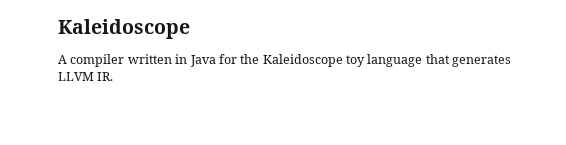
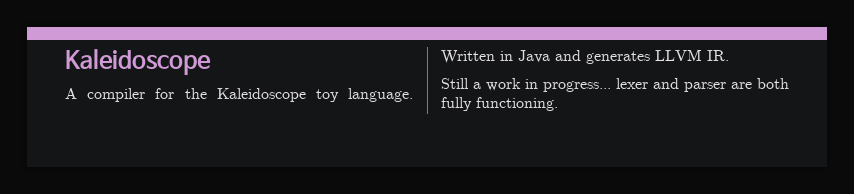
- A compiler written in Java for the Kaleidoscope toy language that generates LLVM IR.
+ A compiler for the Kaleidoscope toy language. Written in Java and generates LLVM IR.
+ Still a work in progress... lexer and parser are both fully functioning.

